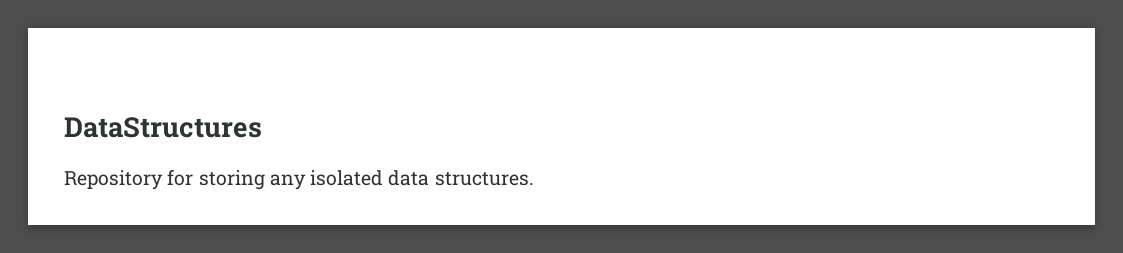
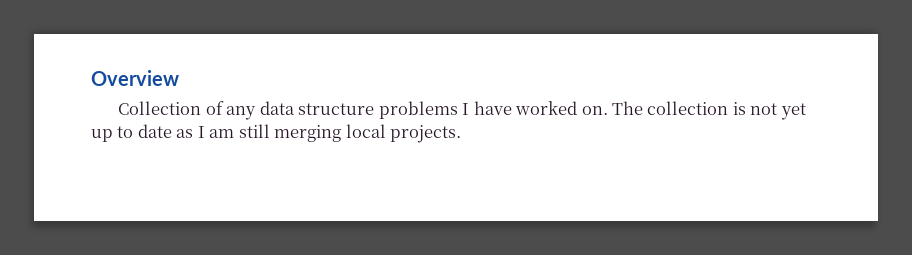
- DataStructures
- Repository for storing any isolated data structures.
+ Overview
+ Collection of any data structure problems I have worked on. The collection is not yet up to date as I am still merging local projects.

